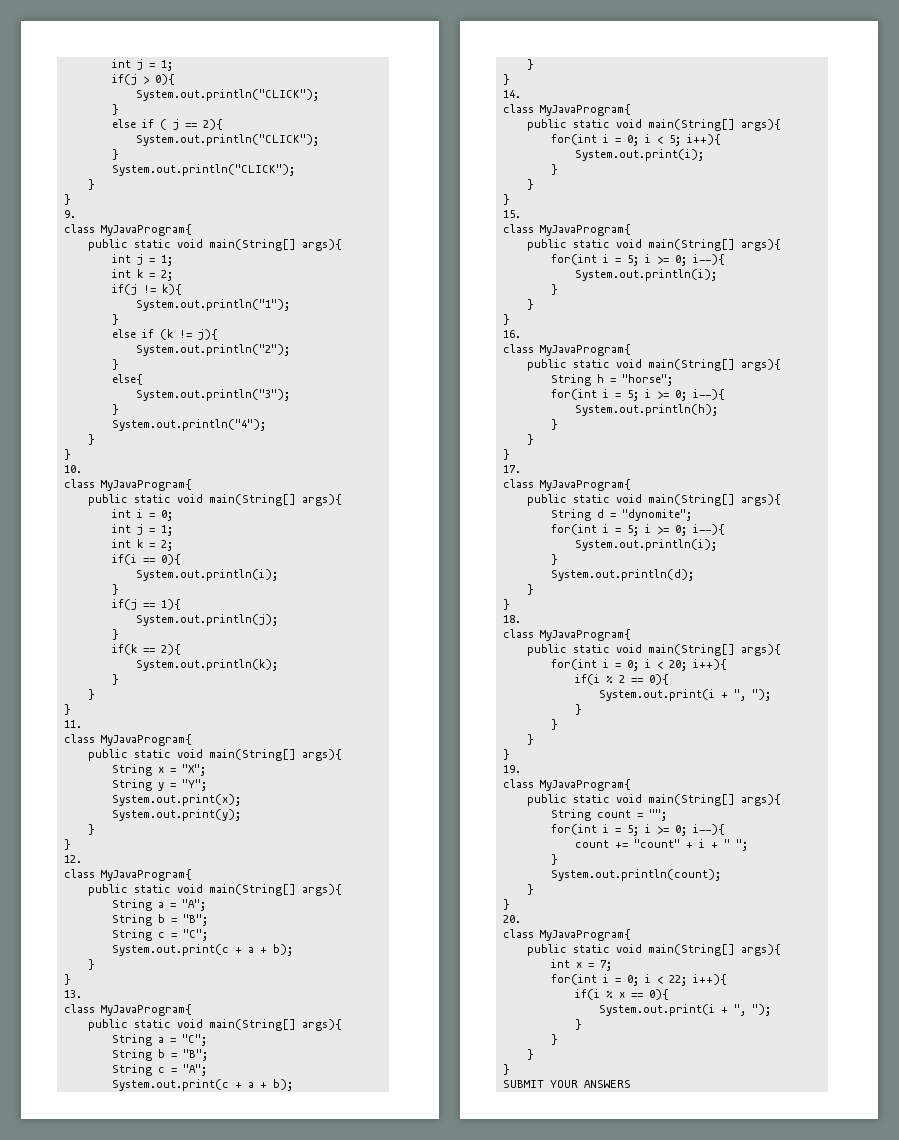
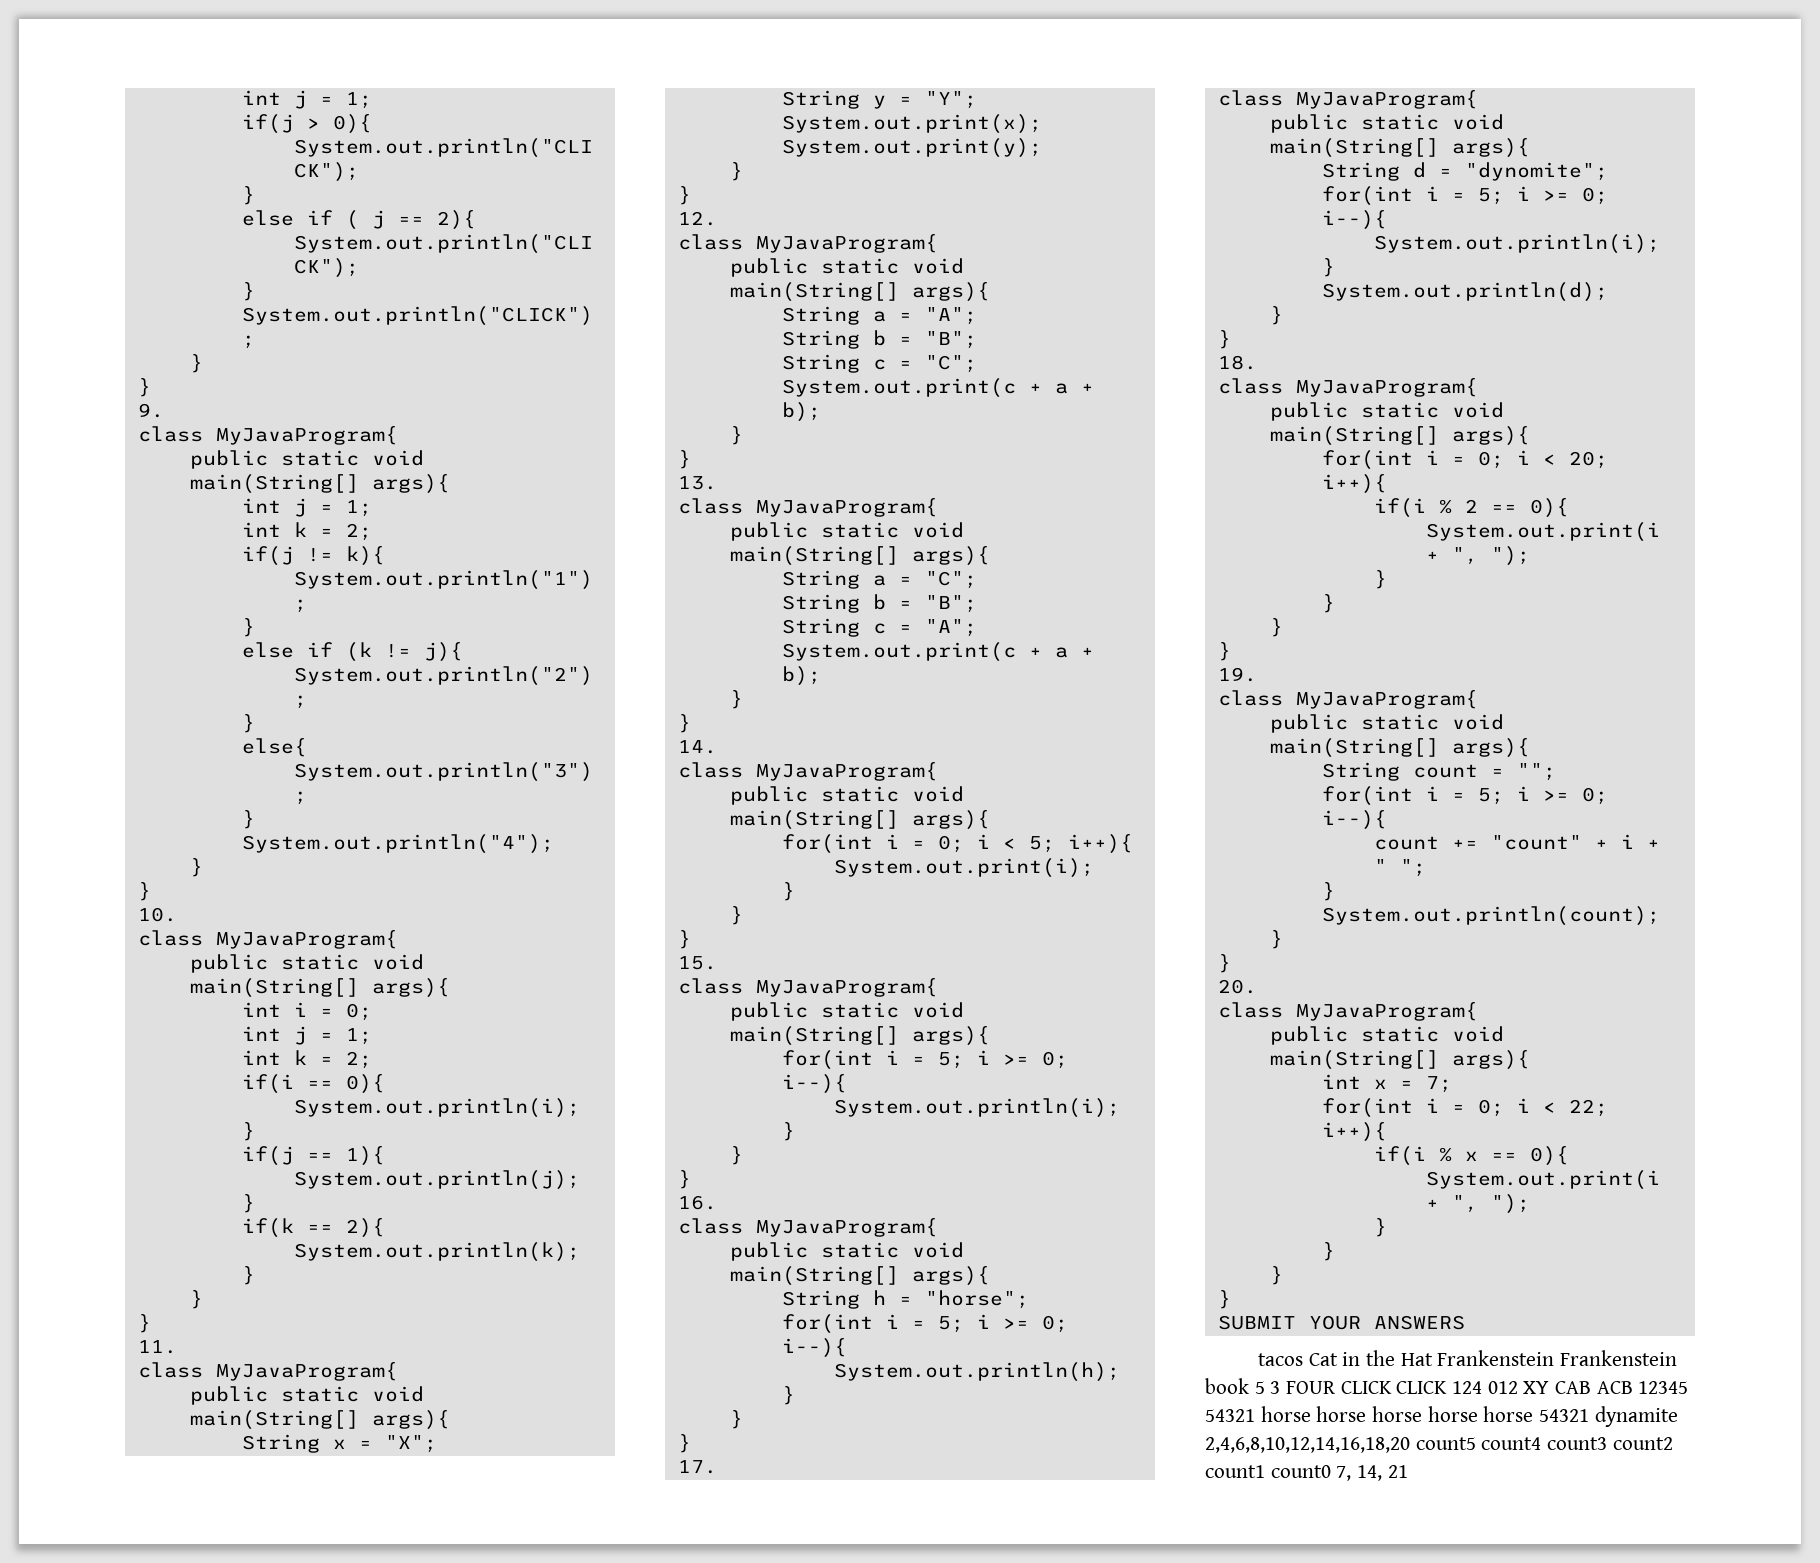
+ tacos Cat in the Hat Frankenstein Frankenstein book 5 3 FOUR CLICK CLICK 124 012 XY CAB ACB 12345 54321 horse horse horse horse horse 54321 dynamite 2,4,6,8,10,12,14,16,18,20 count5 count4 count3 count2 count1 count0 7, 14, 21

